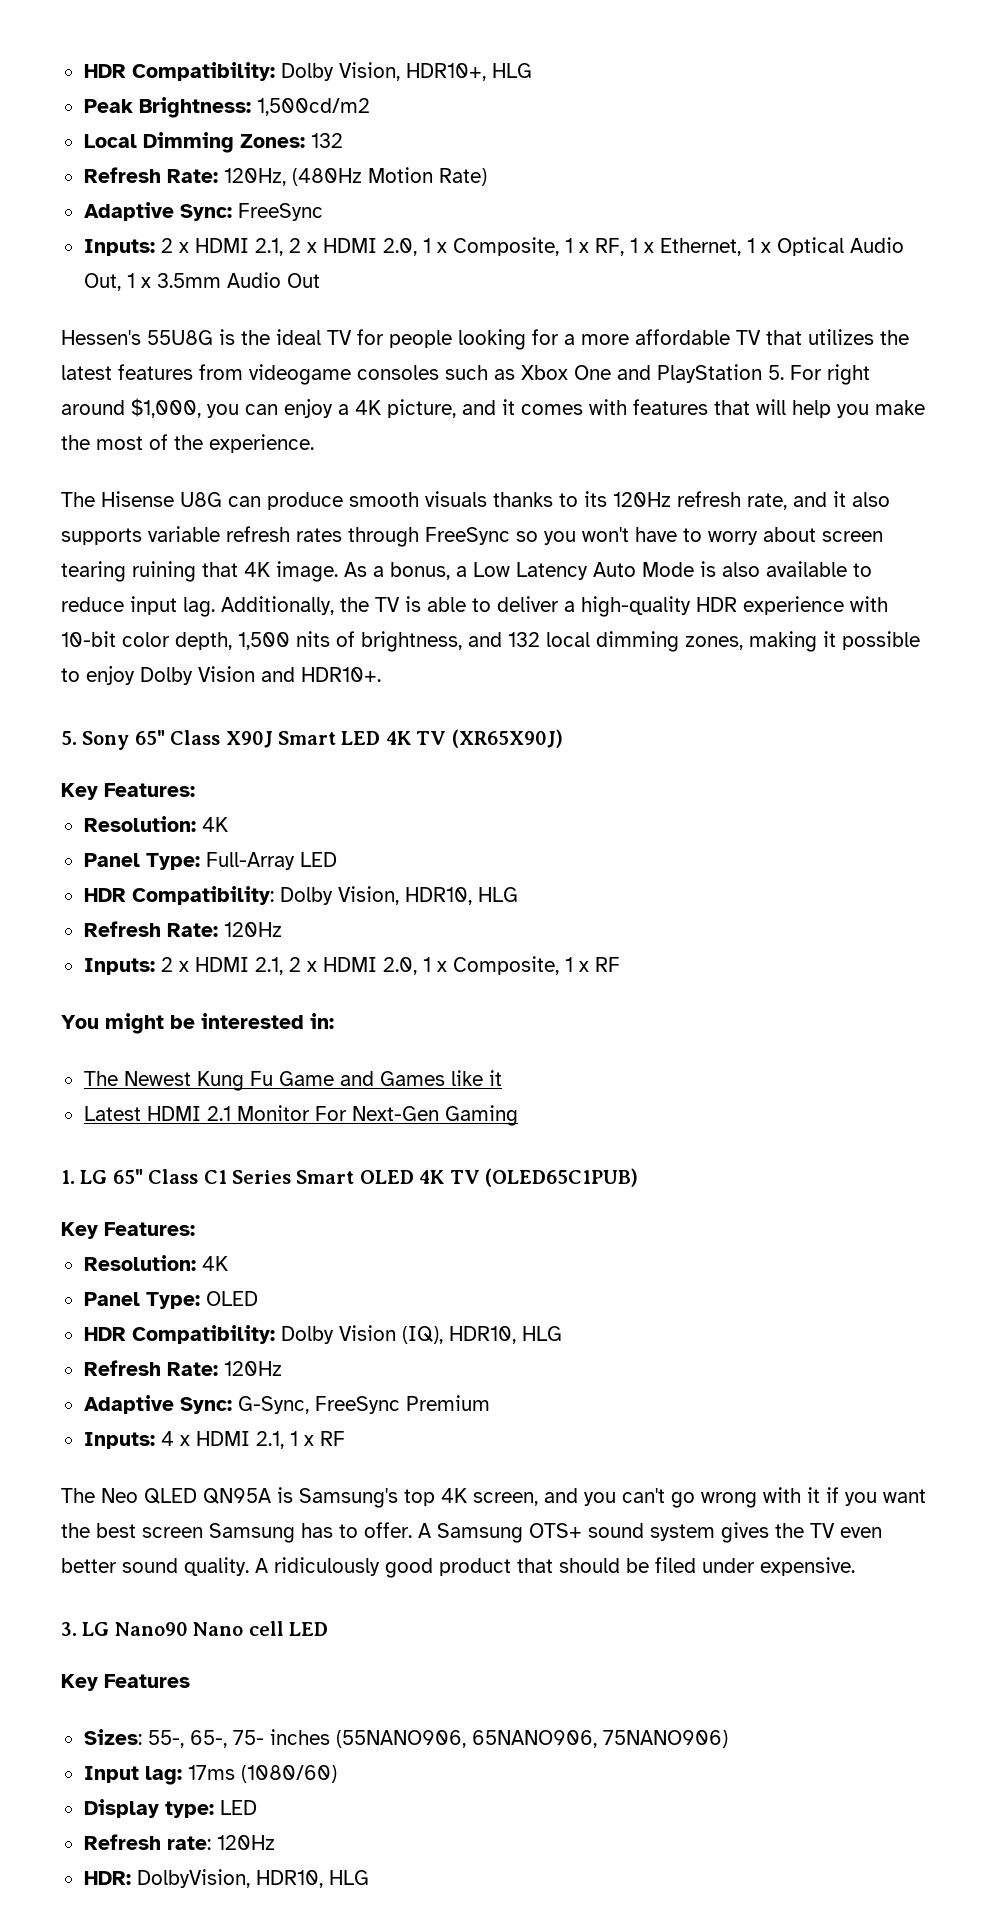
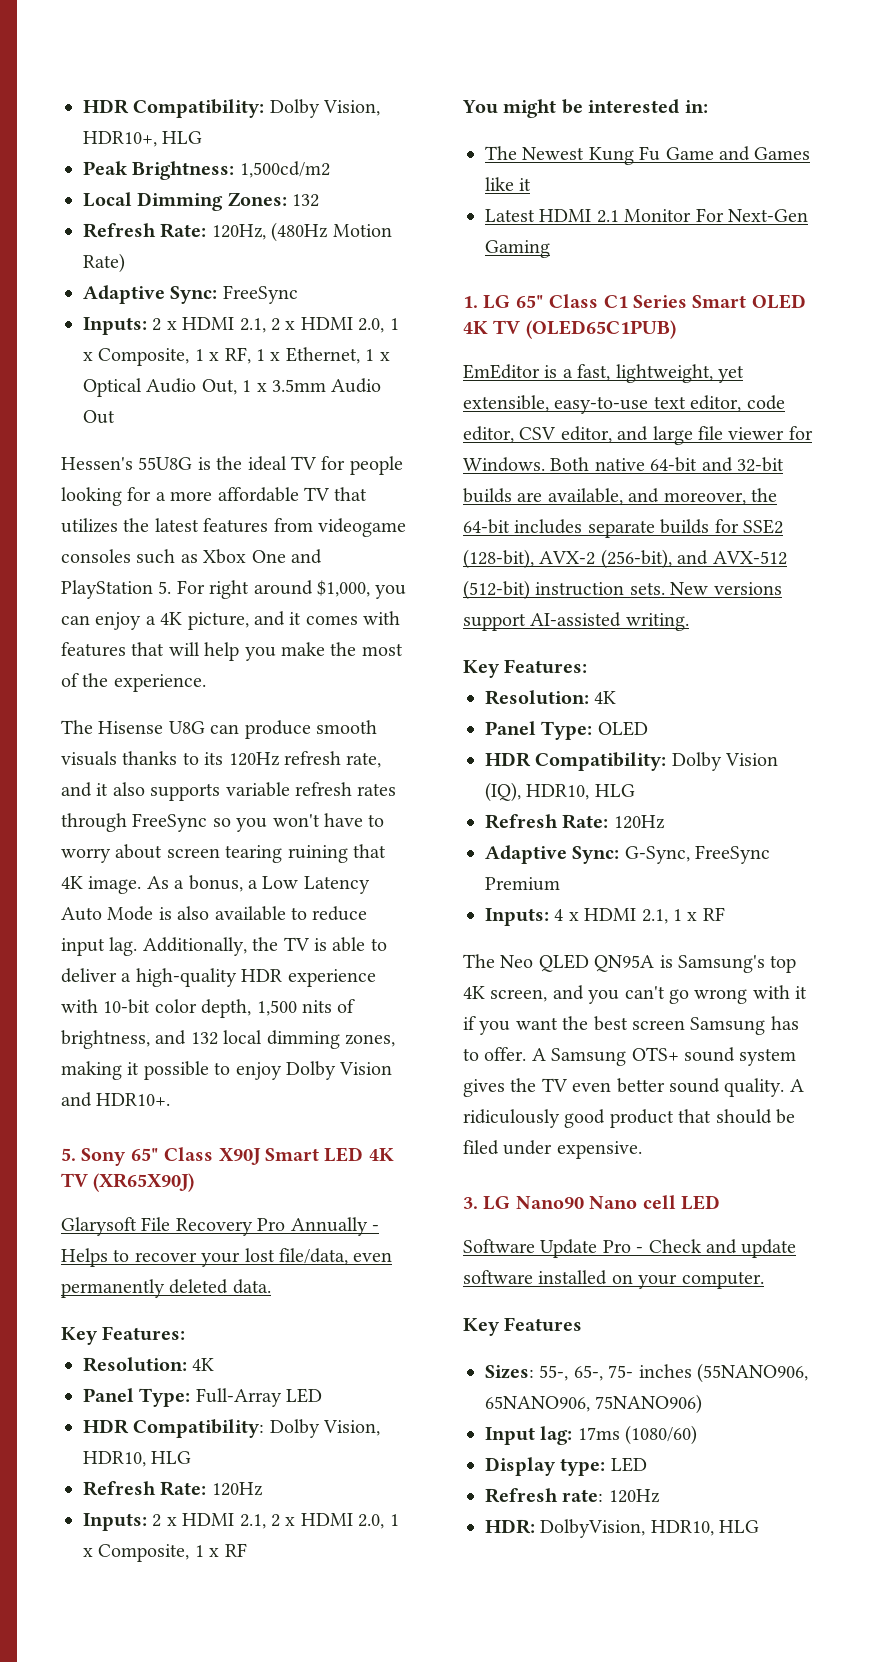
+ Glarysoft File Recovery Pro Annually - Helps to recover your lost file/data, even permanently deleted data.
+ EmEditor is a fast, lightweight, yet extensible, easy-to-use text editor, code editor, CSV editor, and large file viewer for Windows. Both native 64-bit and 32-bit builds are available, and moreover, the 64-bit includes separate builds for SSE2 (128-bit), AVX-2 (256-bit), and AVX-512 (512-bit) instruction sets. New versions support AI-assisted writing.
+ Software Update Pro - Check and update software installed on your computer.

